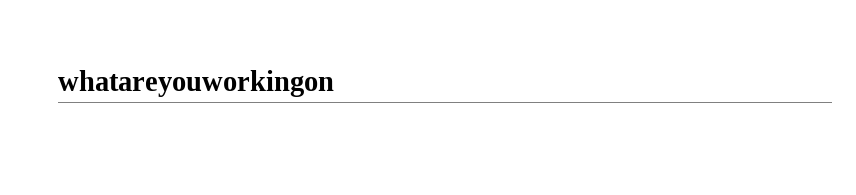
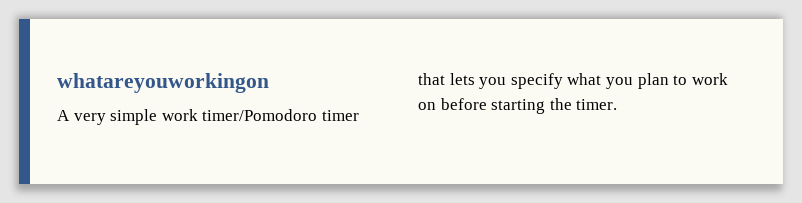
+ A very simple work timer/Pomodoro timer that lets you specify what you plan to work on before starting the timer.

